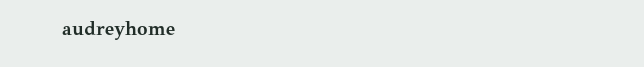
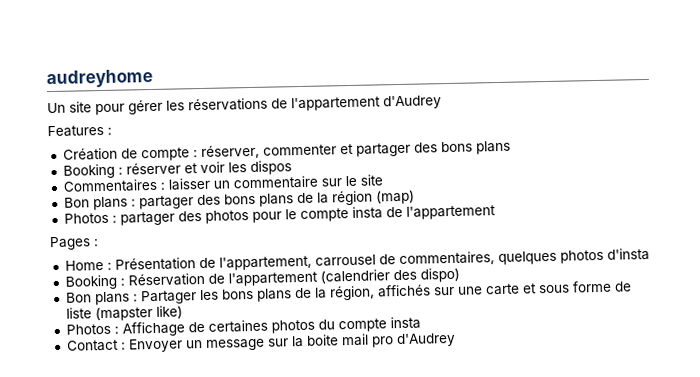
+ Un site pour gérer les réservations de l'appartement d'Audrey
+ Features :
+ Création de compte : réserver, commenter et partager des bons plans
+ Booking : réserver et voir les dispos
+ Commentaires : laisser un commentaire sur le site
+ Bon plans : partager des bons plans de la région (map)
+ Photos : partager des photos pour le compte insta de l'appartement
+ Pages :
+ Home : Présentation de l'appartement, carrousel de commentaires, quelques photos d'insta
+ Booking : Réservation de l'appartement (calendrier des dispo)
+ Bon plans : Partager les bons plans de la région, affichés sur une carte et sous forme de liste (mapster like)
+ Photos : Affichage de certaines photos du compte insta
+ Contact : Envoyer un message sur la boite mail pro d'Audrey

